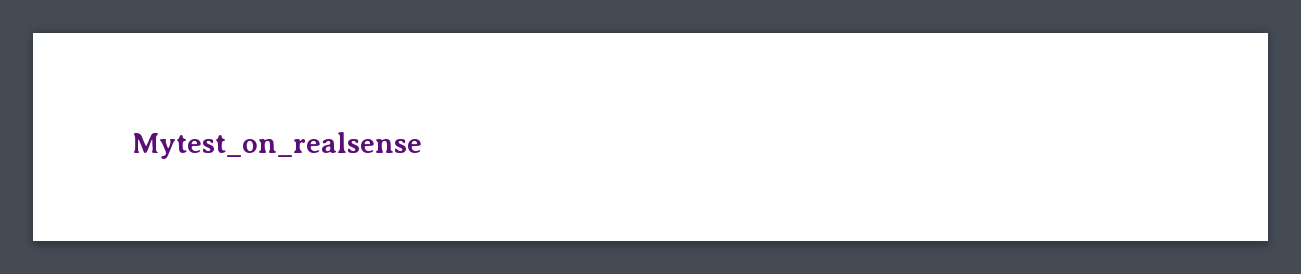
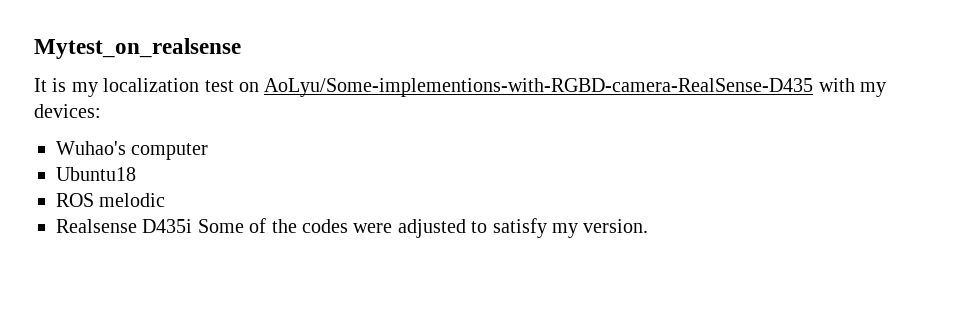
+ It is my localization test on AoLyu/Some-implementions-with-RGBD-camera-RealSense-D435 with my devices:
+ Wuhao's computer
+ Ubuntu18
+ ROS melodic
+ Realsense D435i Some of the codes were adjusted to satisfy my version.

